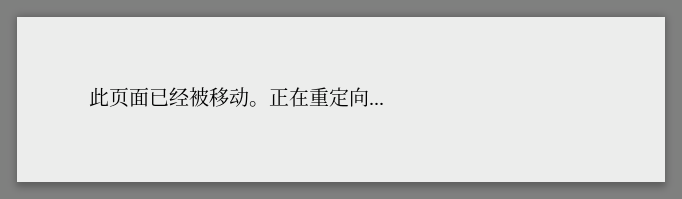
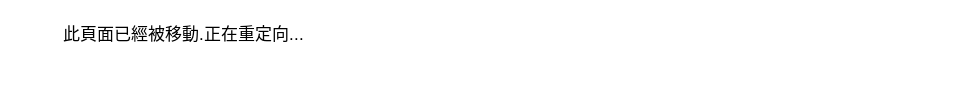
- 此页面已经被移动。
+ 此頁面已經被移動.

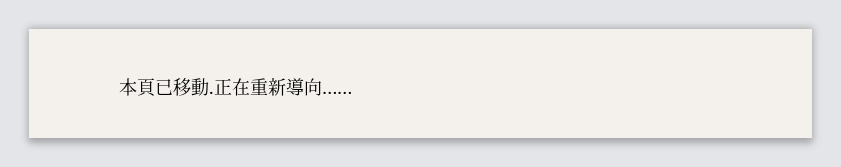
- 此頁面已經被移動.
+ 本頁已移動.
- 正在重定向...
+ 正在重新導向……

